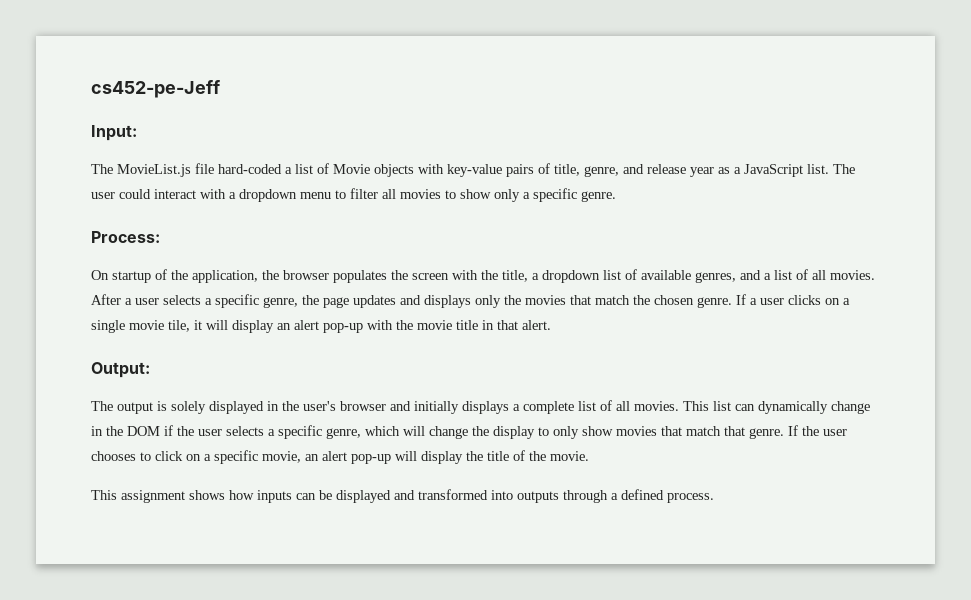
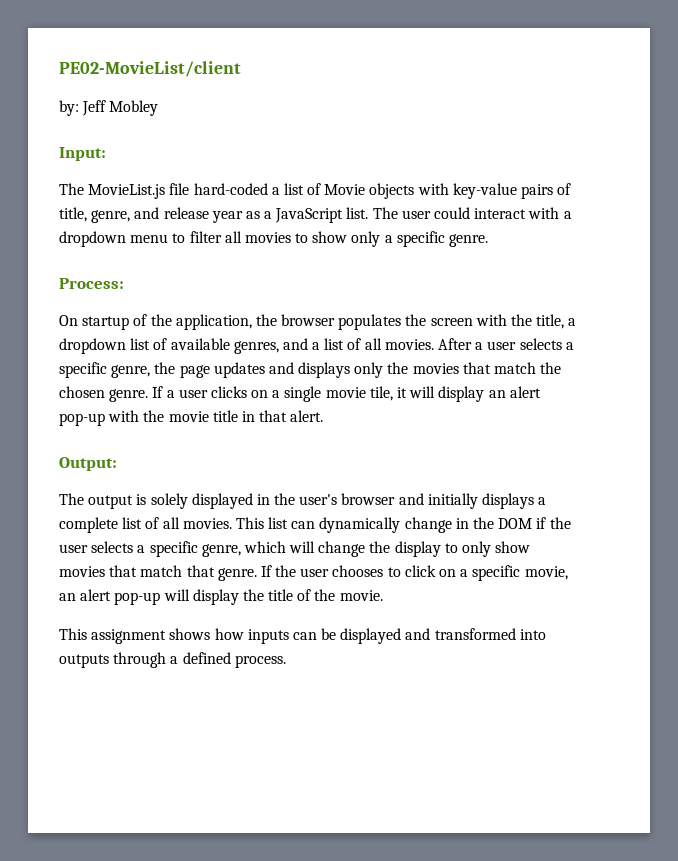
- cs452-pe-Jeff
+ PE02-MovieList/client
+ by: Jeff Mobley

